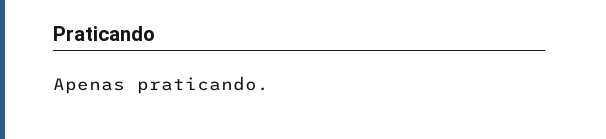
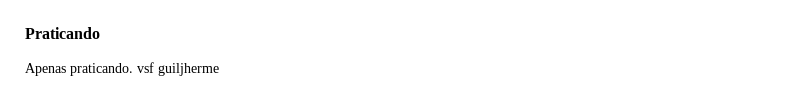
- Apenas praticando.
+ Apenas praticando. vsf guiljherme

